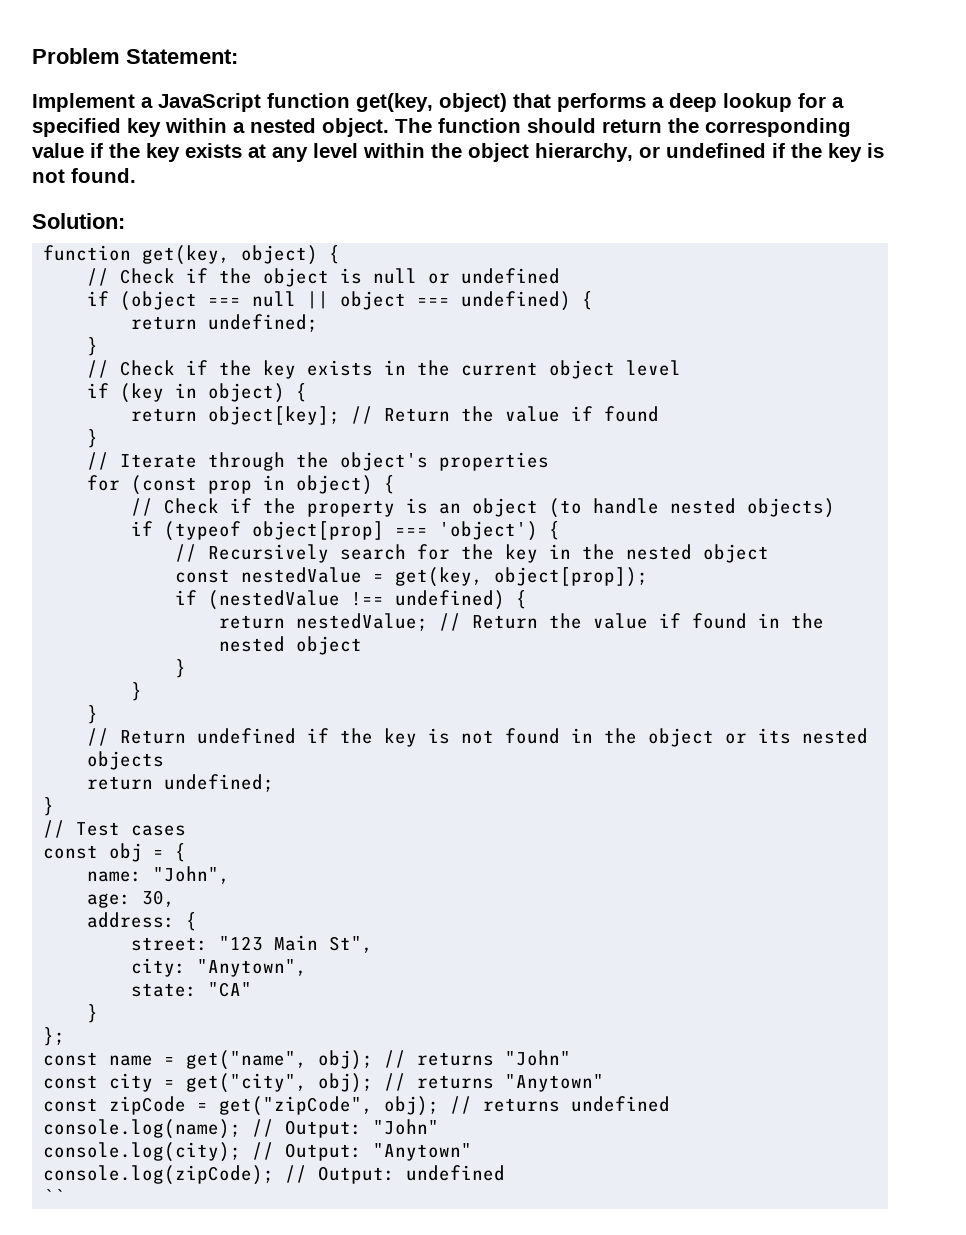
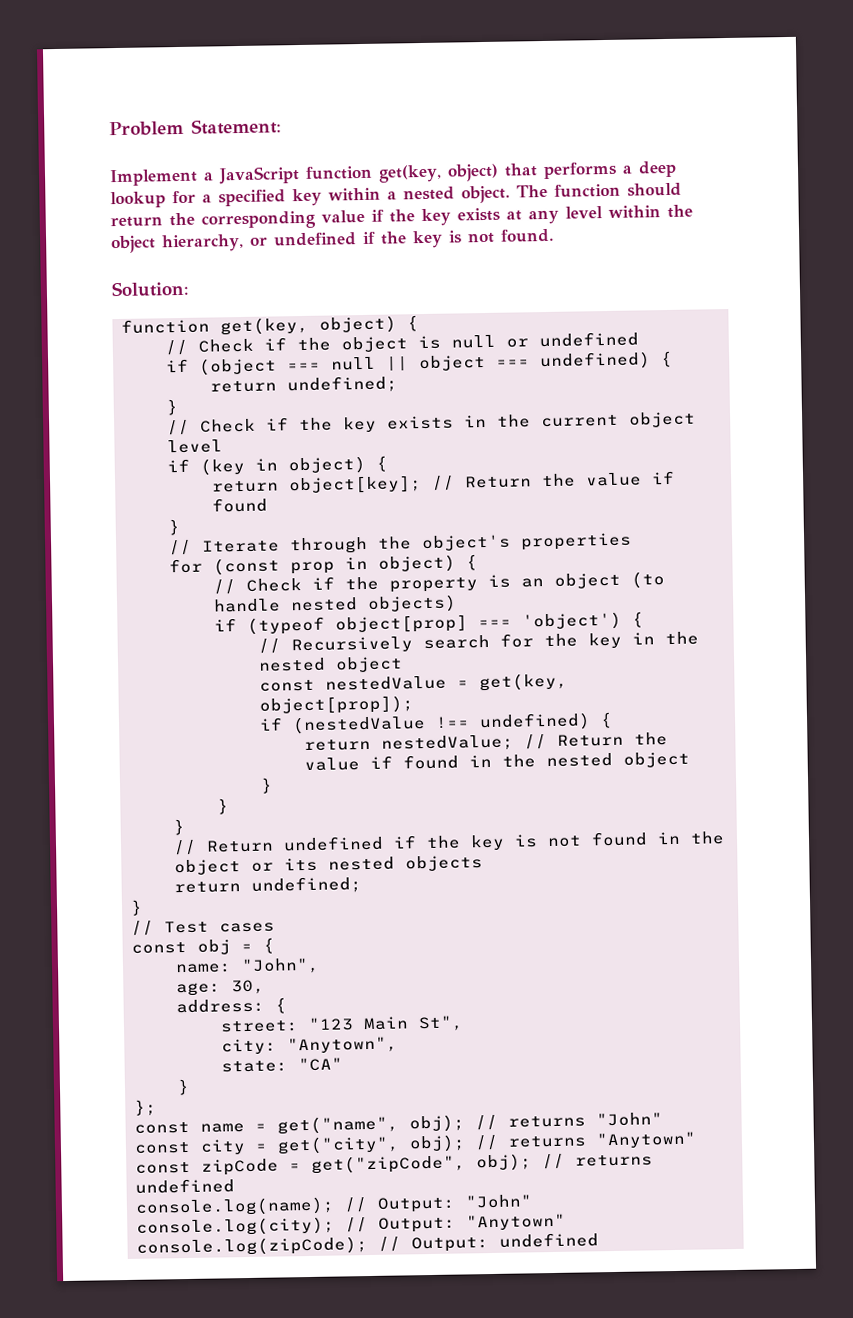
- ``

